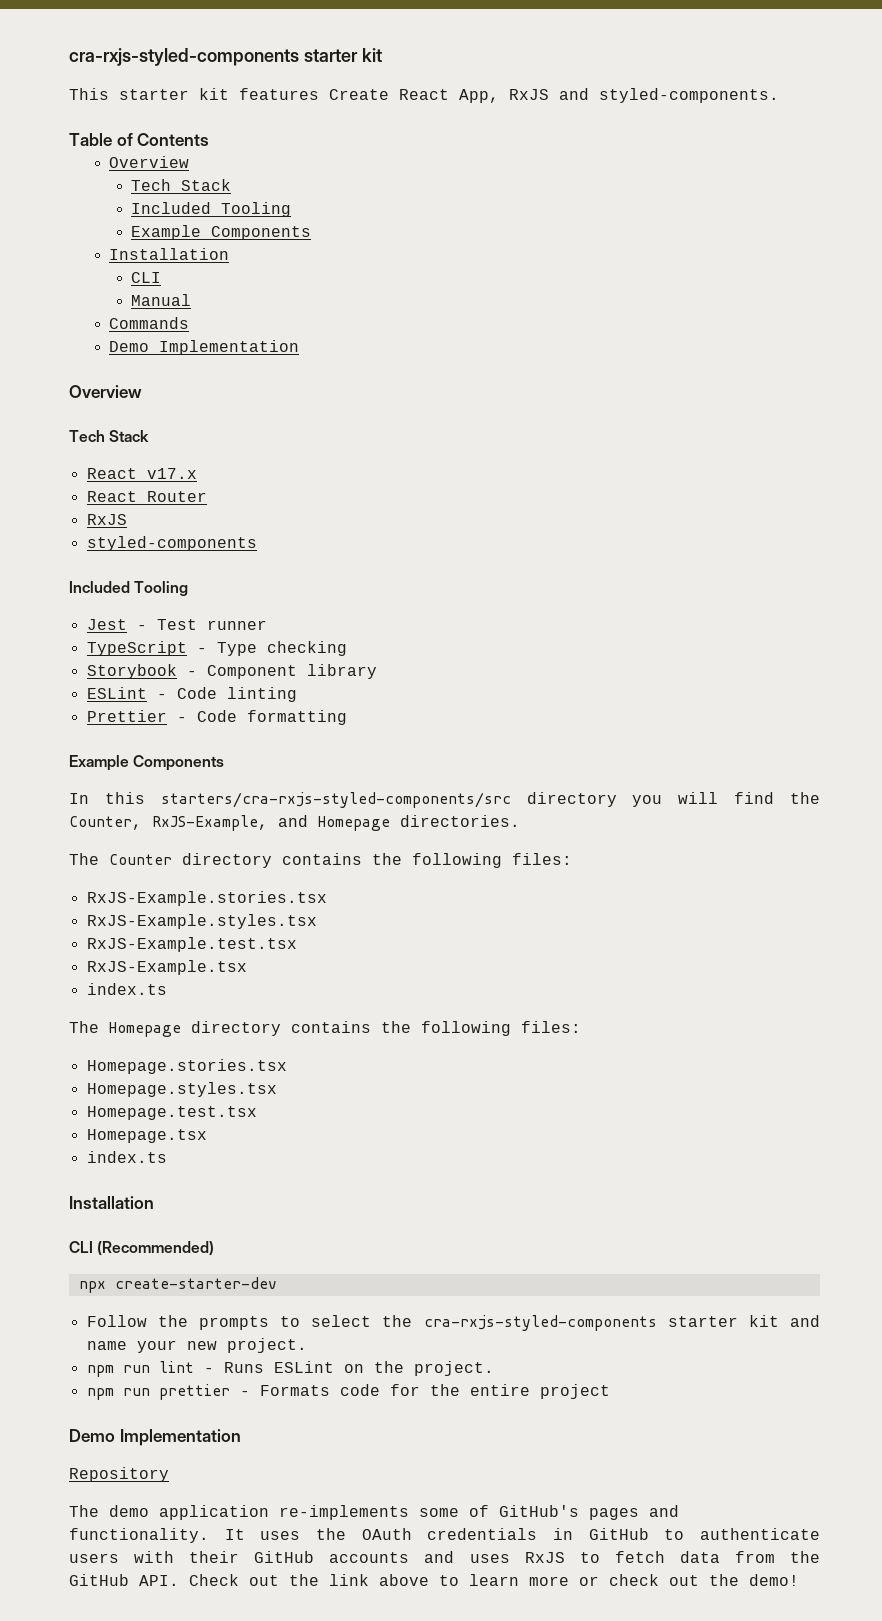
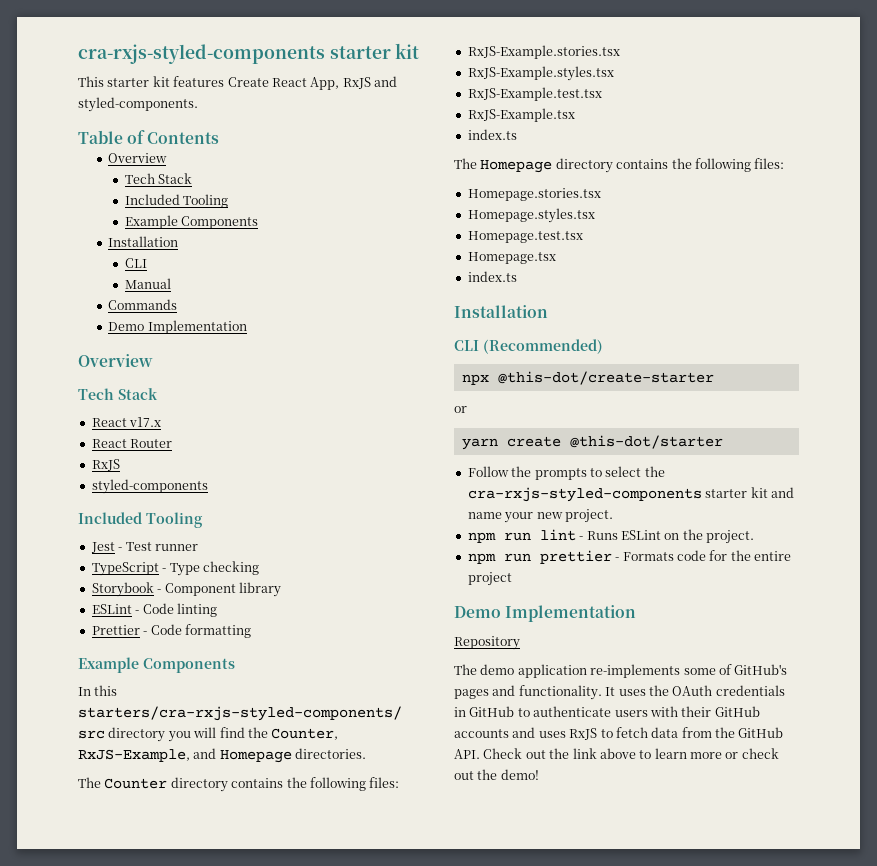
- npx create-starter-dev
+ npx @this-dot/create-starter
+ or
+ yarn create @this-dot/starter

